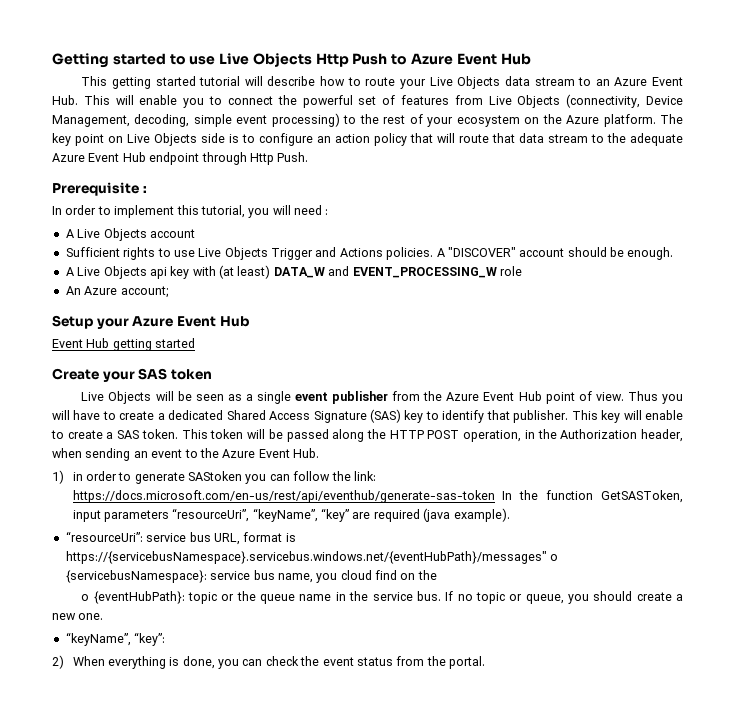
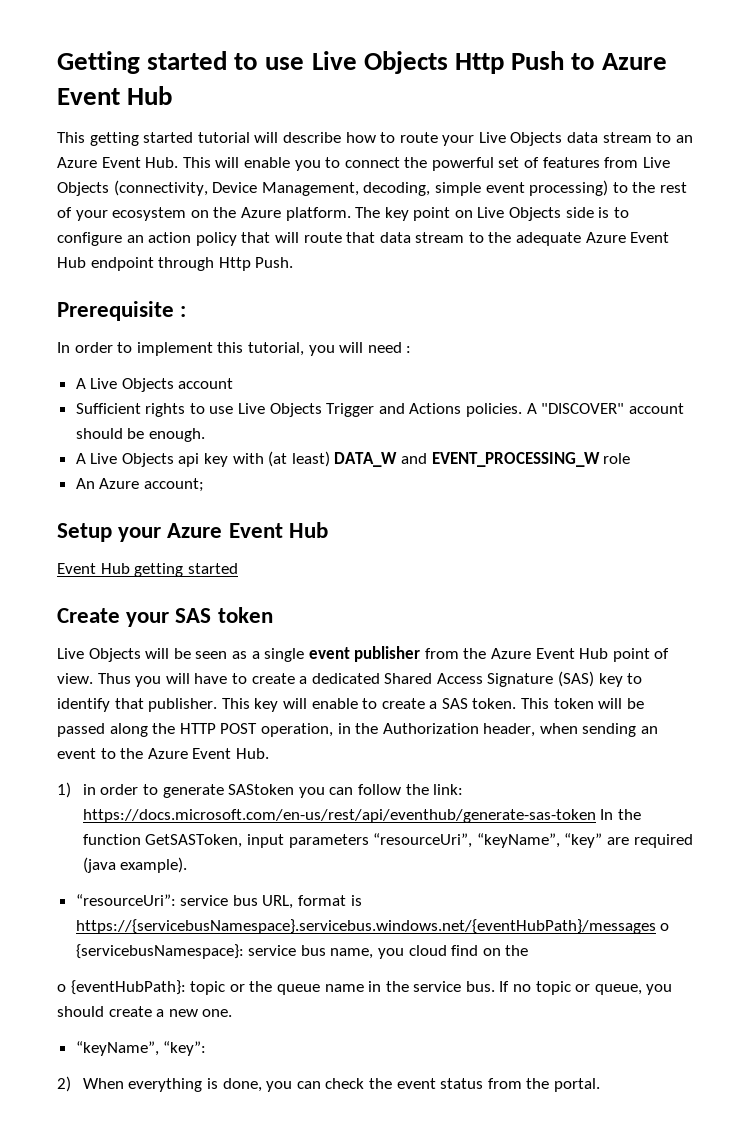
- “resourceUri”: service bus URL, format is https://{servicebusNamespace}.servicebus.windows.net/{eventHubPath}/messages" o {servicebusNamespace}: service bus name, you cloud find on the
+ “resourceUri”: service bus URL, format is https://{servicebusNamespace}.servicebus.windows.net/{eventHubPath}/messages o {servicebusNamespace}: service bus name, you cloud find on the

